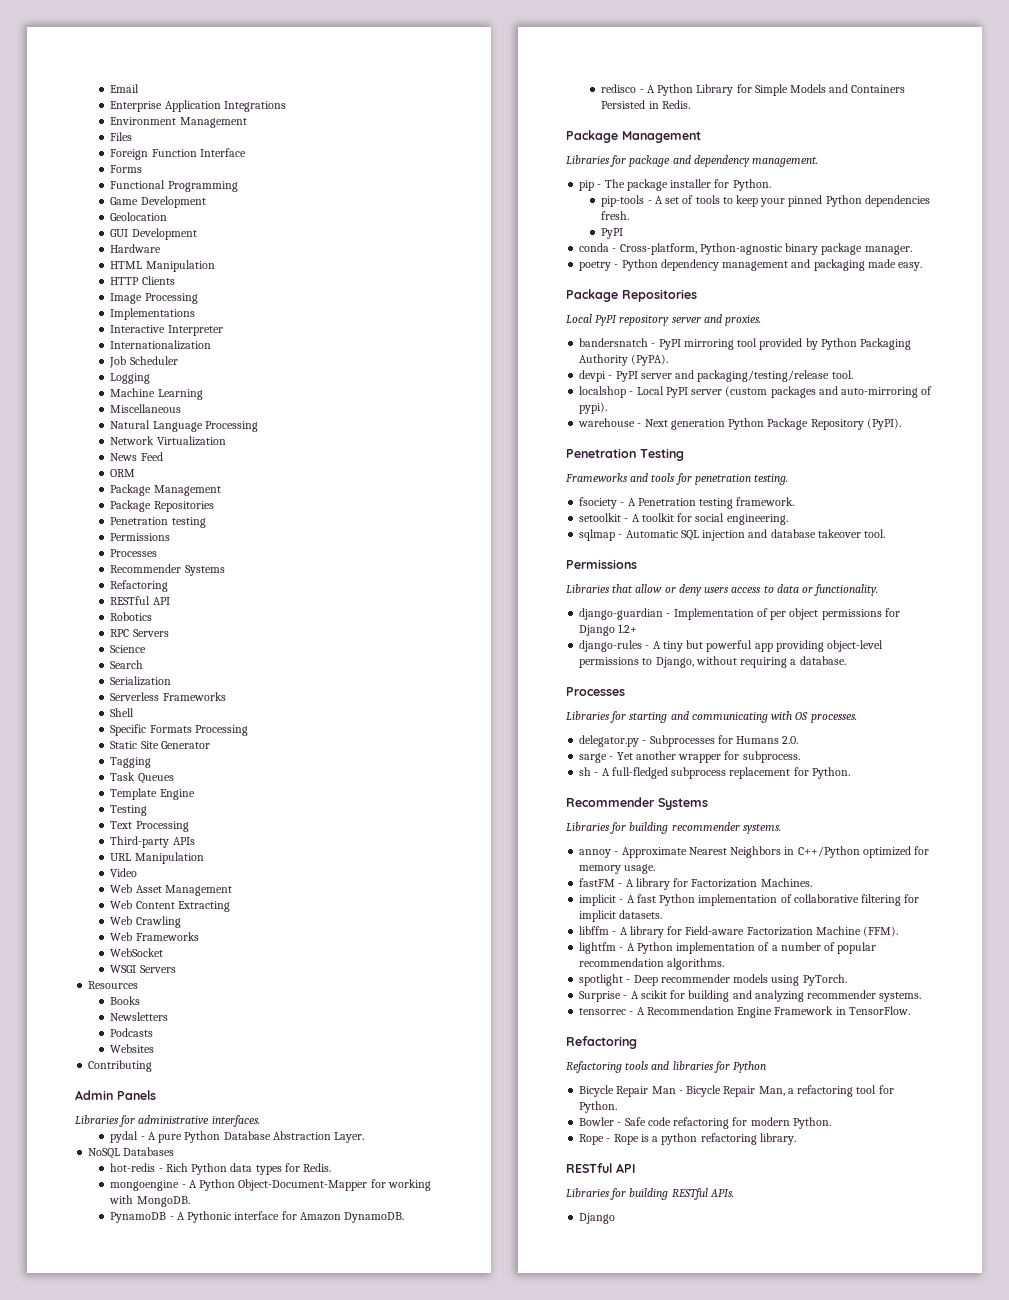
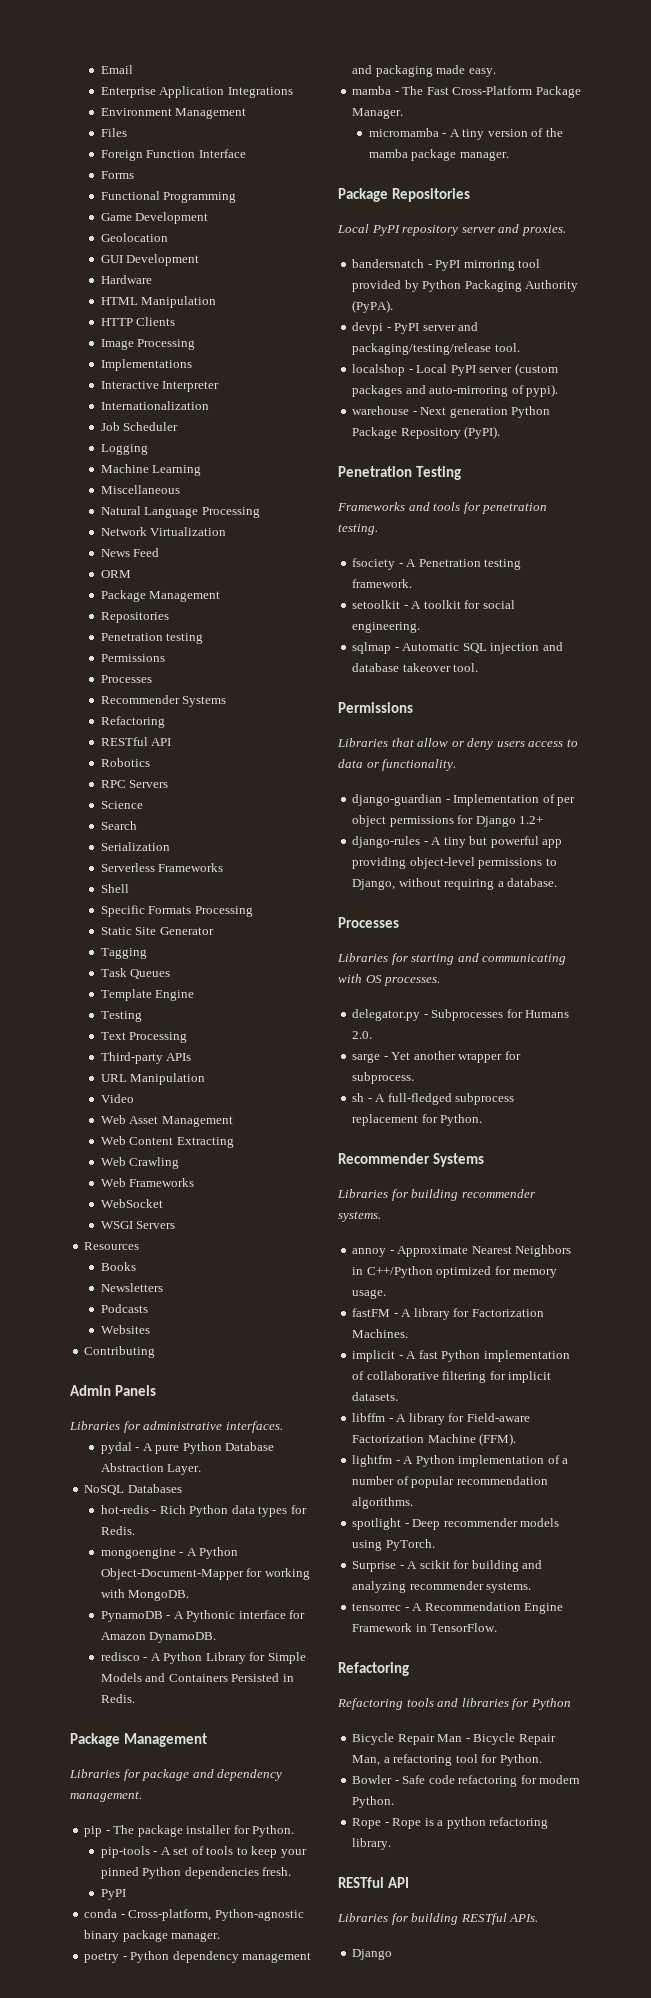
  ORM
  Package Management
- Package Repositories
+ Repositories
+ mamba - The Fast Cross-Platform Package Manager.
+ micromamba - A tiny version of the mamba package manager.

